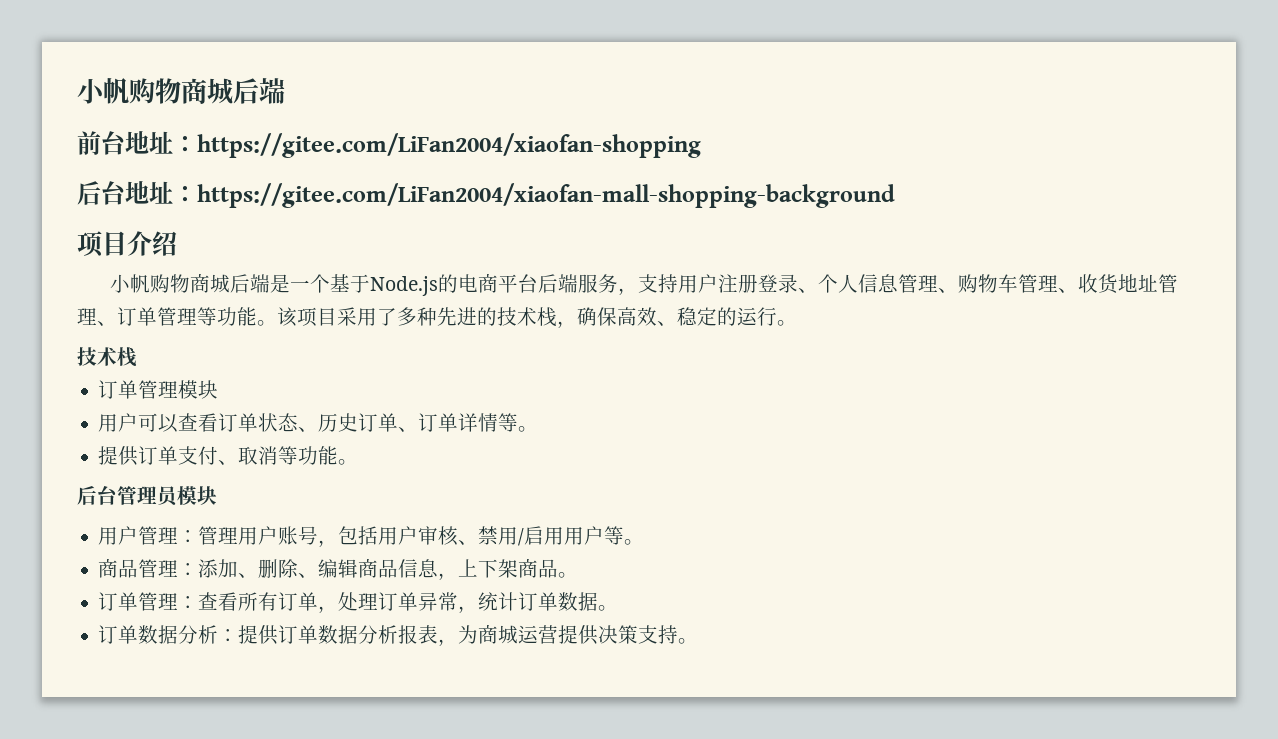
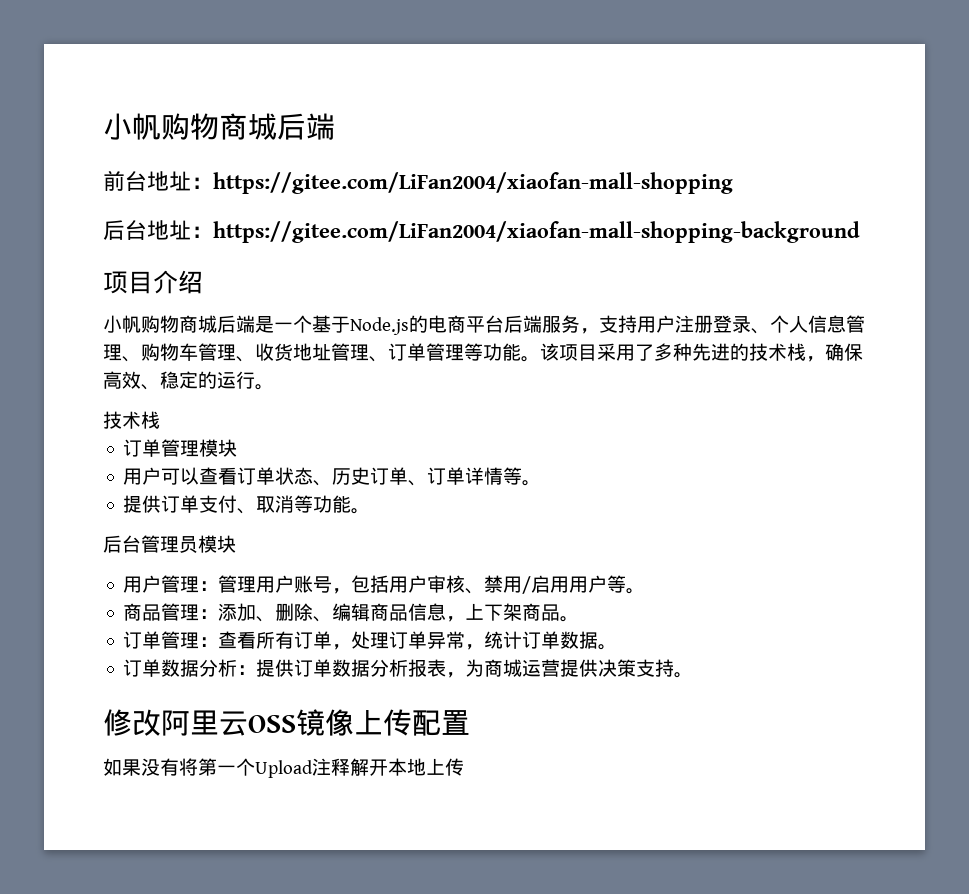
- 前台地址：https://gitee.com/LiFan2004/xiaofan-shopping
+ 前台地址：https://gitee.com/LiFan2004/xiaofan-mall-shopping
+ 修改阿里云OSS镜像上传配置
+ 如果没有将第一个Upload注释解开本地上传

